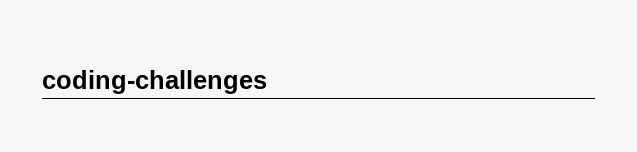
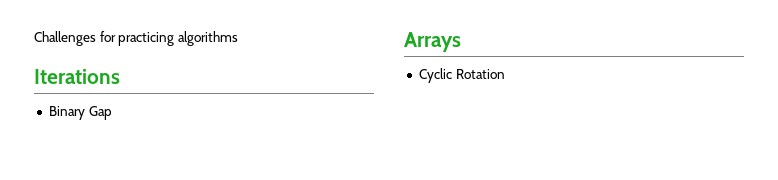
- coding-challenges
+ Challenges for practicing algorithms
+ Iterations
+ Binary Gap
+ Arrays
+ Cyclic Rotation

